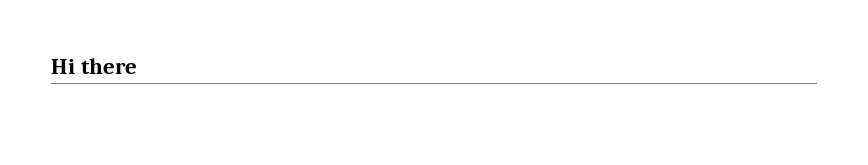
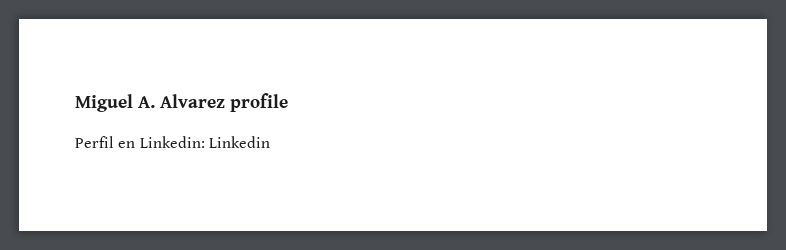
- Hi there
+ Miguel A. Alvarez profile
+ Perfil en Linkedin: Linkedin

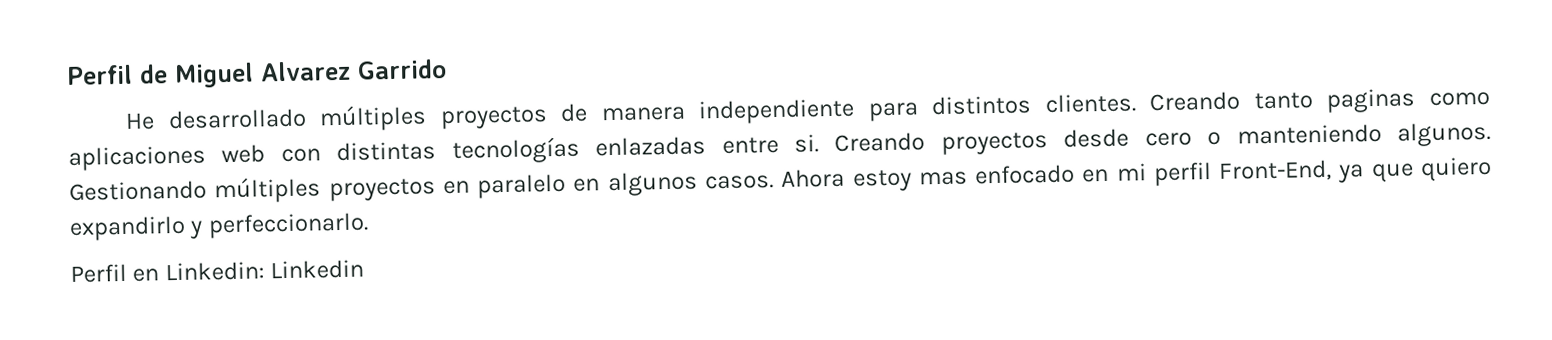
- Miguel A. Alvarez profile
+ Perfil de Miguel Alvarez Garrido
+ He desarrollado múltiples proyectos de manera independiente para distintos clientes. Creando tanto paginas como aplicaciones web con distintas tecnologías enlazadas entre si. Creando proyectos desde cero o manteniendo algunos. Gestionando múltiples proyectos en paralelo en algunos casos. Ahora estoy mas enfocado en mi perfil Front-End, ya que quiero expandirlo y perfeccionarlo.

